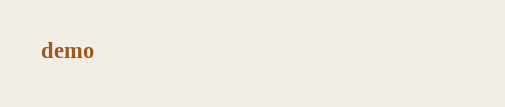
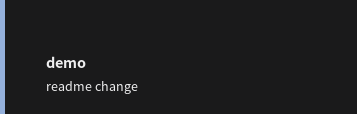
+ readme change

